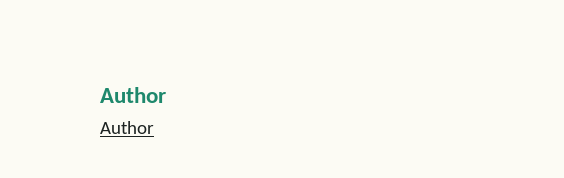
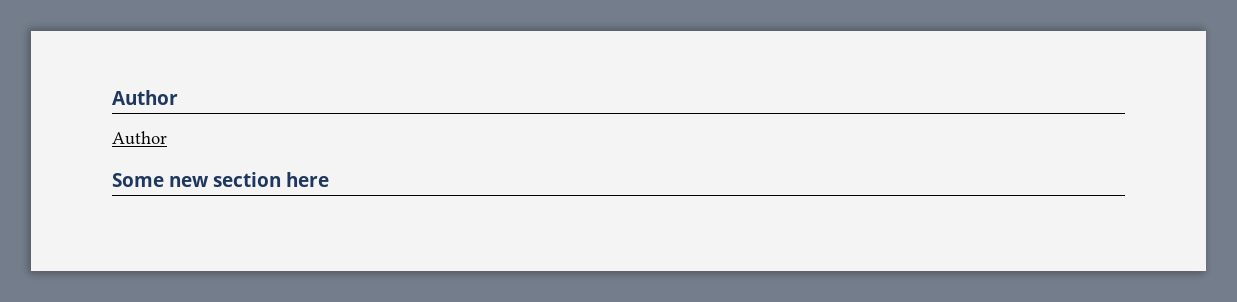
+ Some new section here

